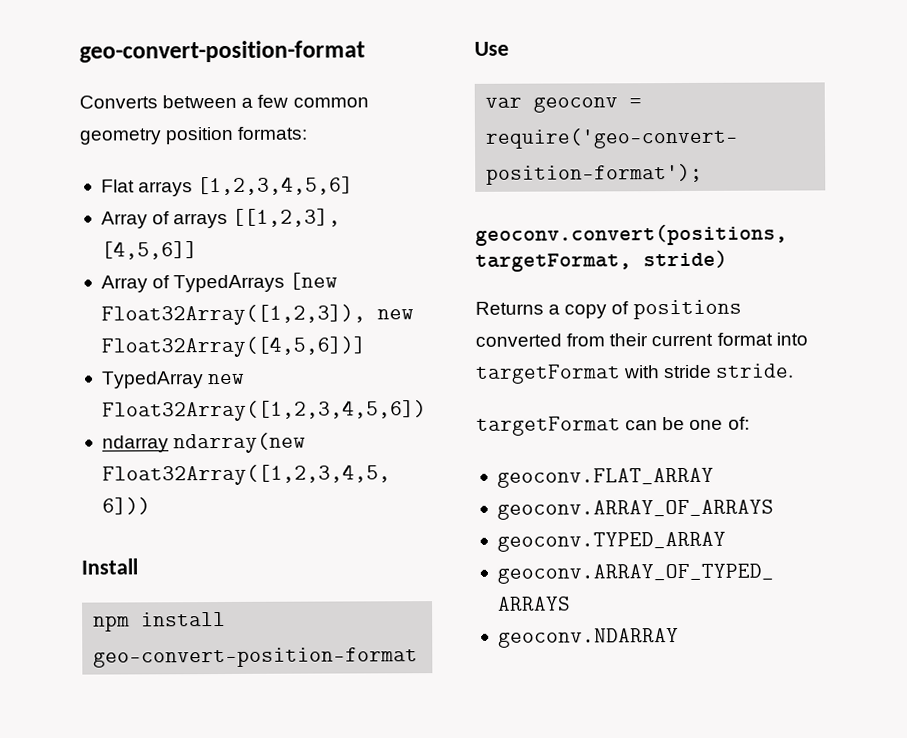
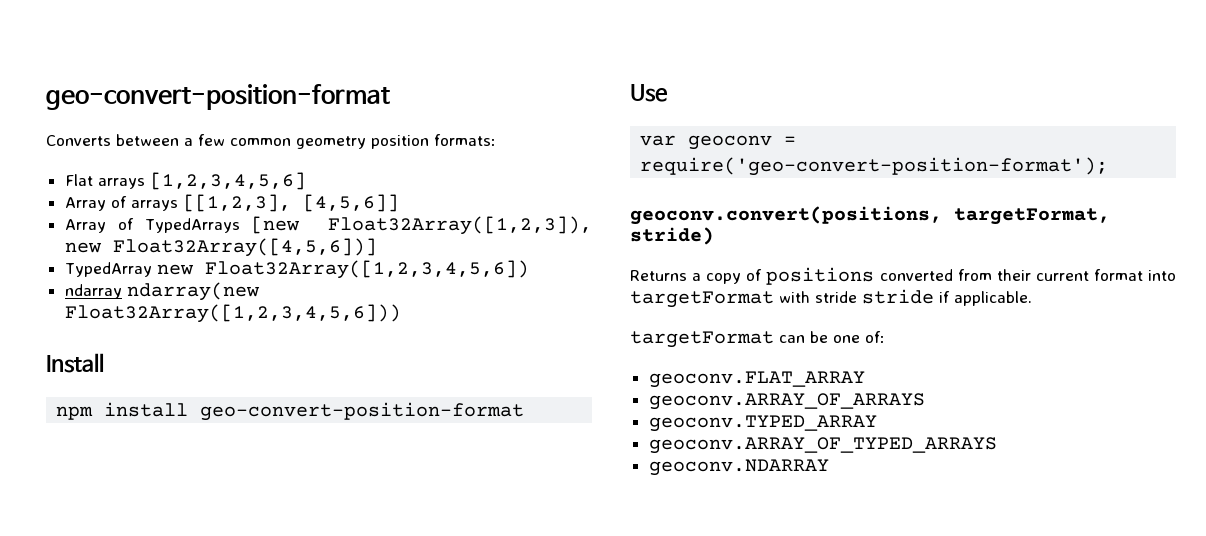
- Returns a copy of positions converted from their current format into targetFormat with stride stride.
+ Returns a copy of positions converted from their current format into targetFormat with stride stride if applicable.

